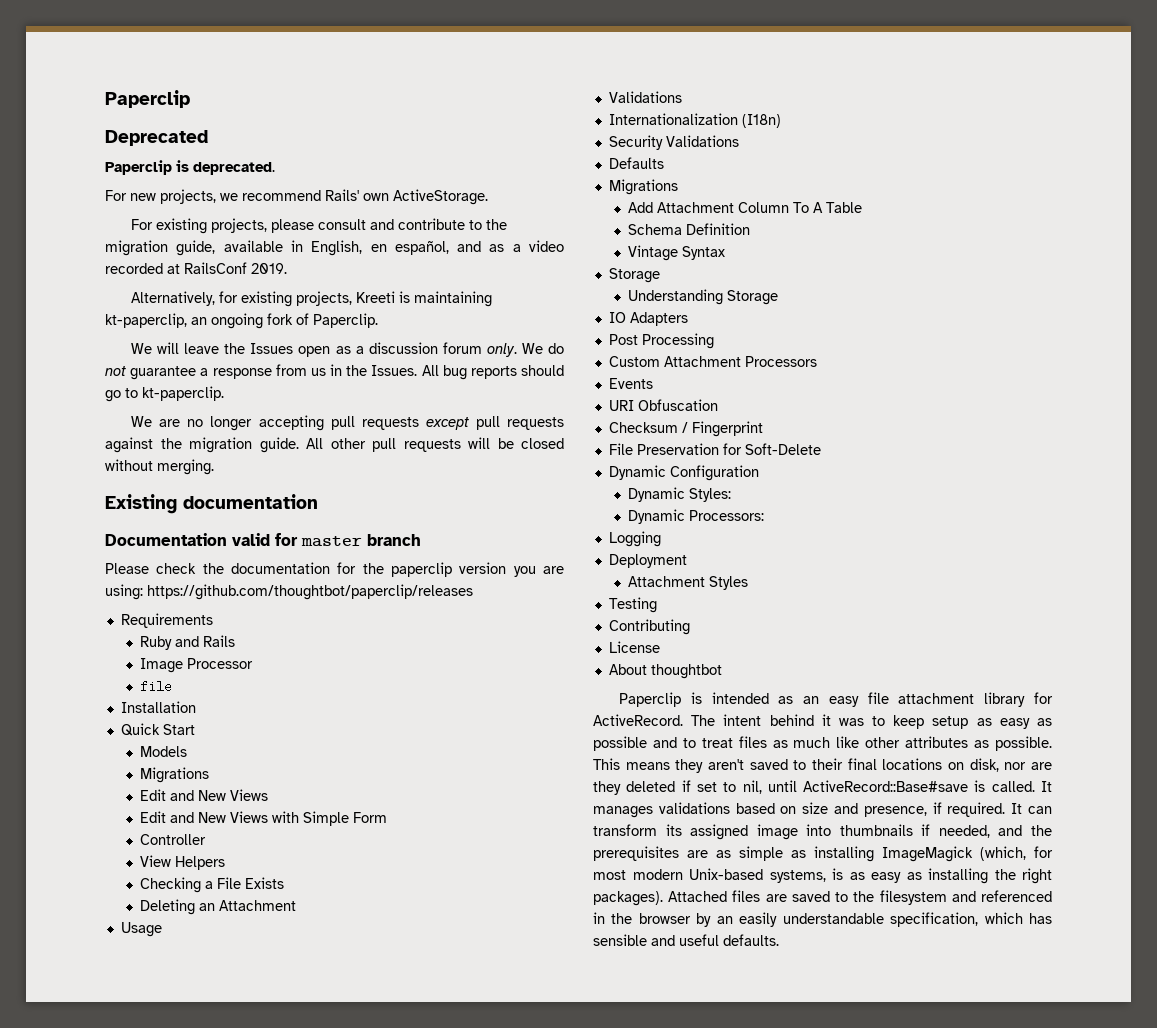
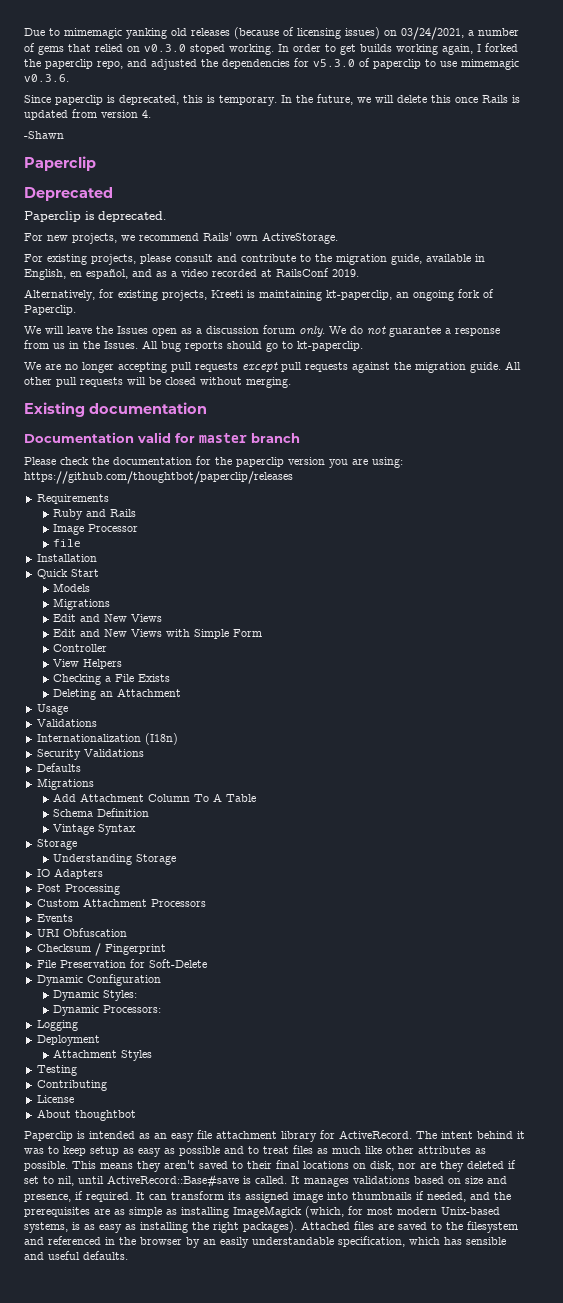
+ Due to mimemagic yanking old releases (because of licensing issues) on 03/24/2021, a number of gems that relied on v0.3.0 stoped working. In order to get builds working again, I forked the paperclip repo, and adjusted the dependencies for v5.3.0 of paperclip to use mimemagic v0.3.6.
+ Since paperclip is deprecated, this is temporary. In the future, we will delete this once Rails is updated from version 4.
+ -Shawn

